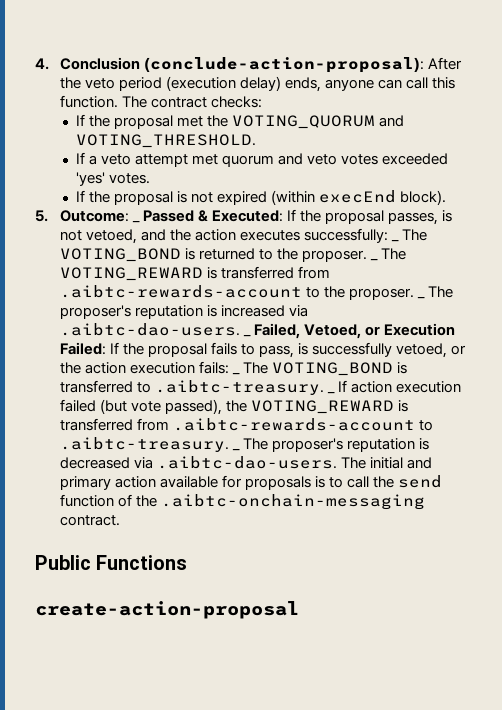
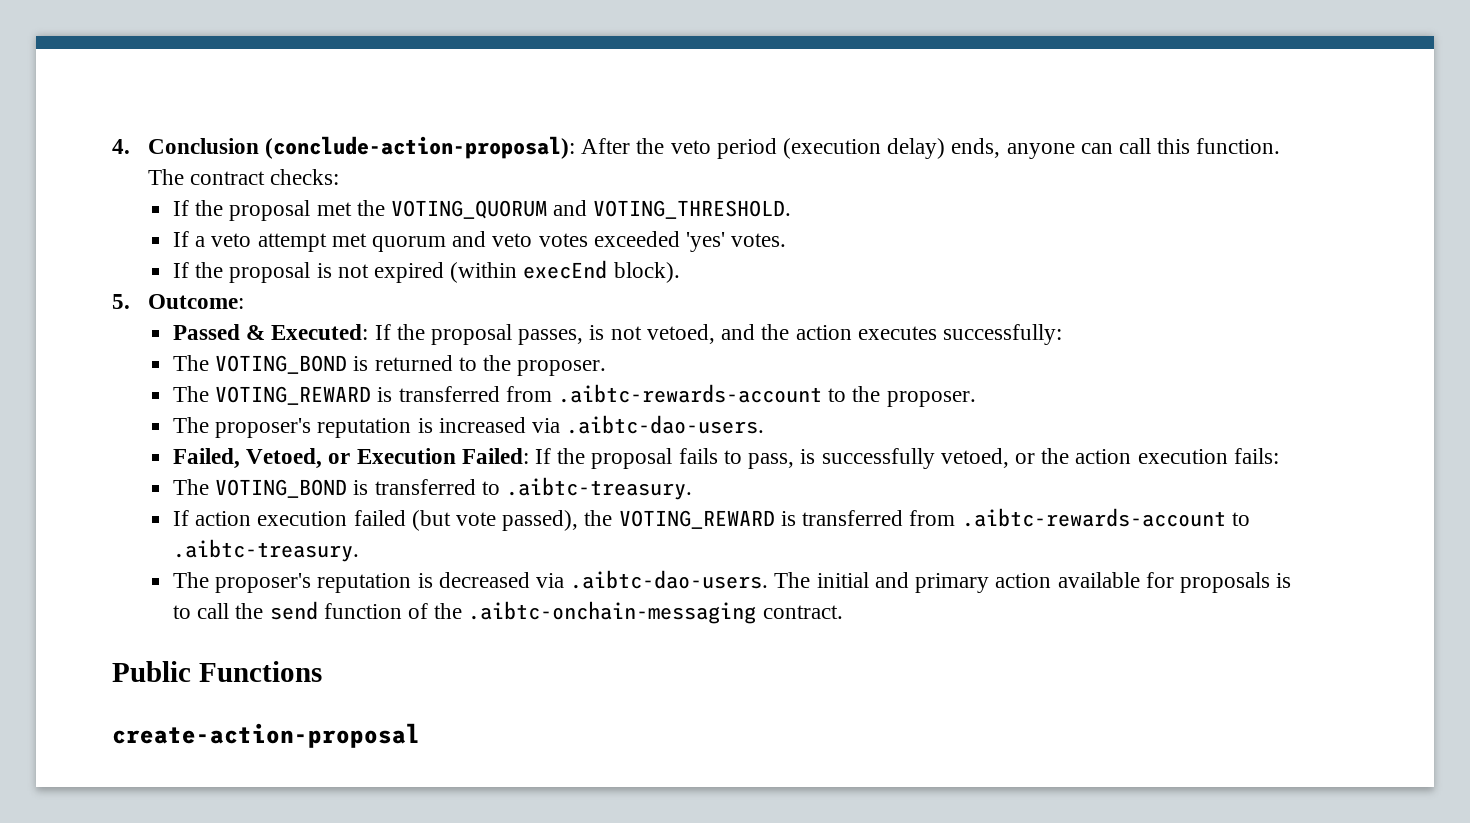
- 5. Outcome: _ Passed & Executed:
+ 5. Outcome:
+ Passed & Executed:
- If the proposal passes, is not vetoed, and the action executes successfully: _ The VOTING_BOND is returned to the proposer. _ The VOTING_REWARD is transferred from .aibtc-rewards-account to the proposer. _ The proposer's reputation is increased via .aibtc-dao-users. _ Failed, Vetoed, or Execution Failed:
+ If the proposal passes, is not vetoed, and the action executes successfully:
+ The VOTING_BOND is returned to the proposer.
+ The VOTING_REWARD is transferred from .aibtc-rewards-account to the proposer.
+ The proposer's reputation is increased via .aibtc-dao-users.
+ Failed, Vetoed, or Execution Failed:
- If the proposal fails to pass, is successfully vetoed, or the action execution fails: _ The VOTING_BOND is transferred to .aibtc-treasury. _ If action execution failed (but vote passed), the VOTING_REWARD is transferred from .aibtc-rewards-account to .aibtc-treasury. _ The proposer's reputation is decreased via .aibtc-dao-users. The initial and primary action available for proposals is to call the send function of the .aibtc-onchain-messaging contract.
+ If the proposal fails to pass, is successfully vetoed, or the action execution fails:
+ The VOTING_BOND is transferred to .aibtc-treasury.
+ If action execution failed (but vote passed), the VOTING_REWARD is transferred from .aibtc-rewards-account to .aibtc-treasury.
+ The proposer's reputation is decreased via .aibtc-dao-users. The initial and primary action available for proposals is to call the send function of the .aibtc-onchain-messaging contract.

